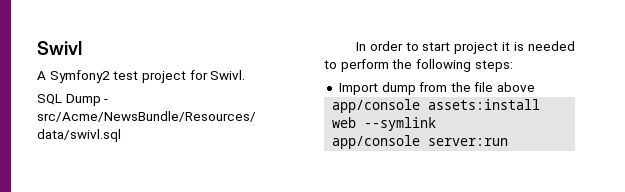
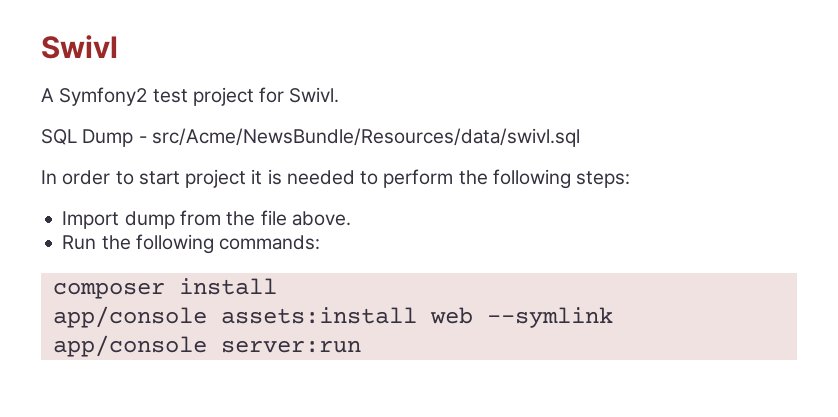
- Import dump from the file above
+ Import dump from the file above.
+ Run the following commands:
+ composer install

